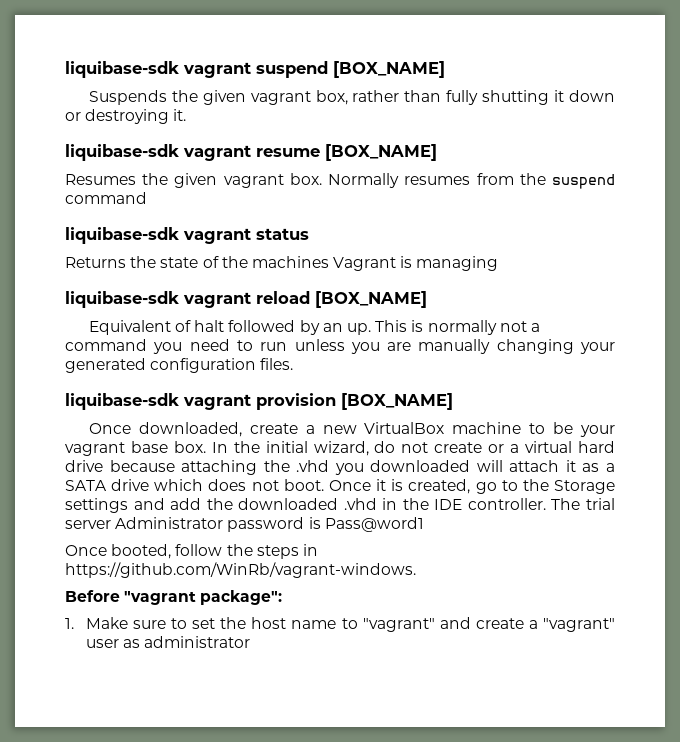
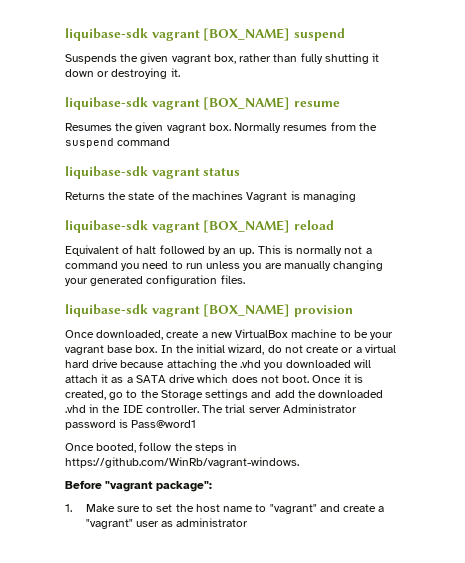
- liquibase-sdk vagrant suspend [BOX_NAME]
+ liquibase-sdk vagrant [BOX_NAME] suspend
- liquibase-sdk vagrant resume [BOX_NAME]
+ liquibase-sdk vagrant [BOX_NAME] resume
- liquibase-sdk vagrant reload [BOX_NAME]
+ liquibase-sdk vagrant [BOX_NAME] reload
- liquibase-sdk vagrant provision [BOX_NAME]
+ liquibase-sdk vagrant [BOX_NAME] provision

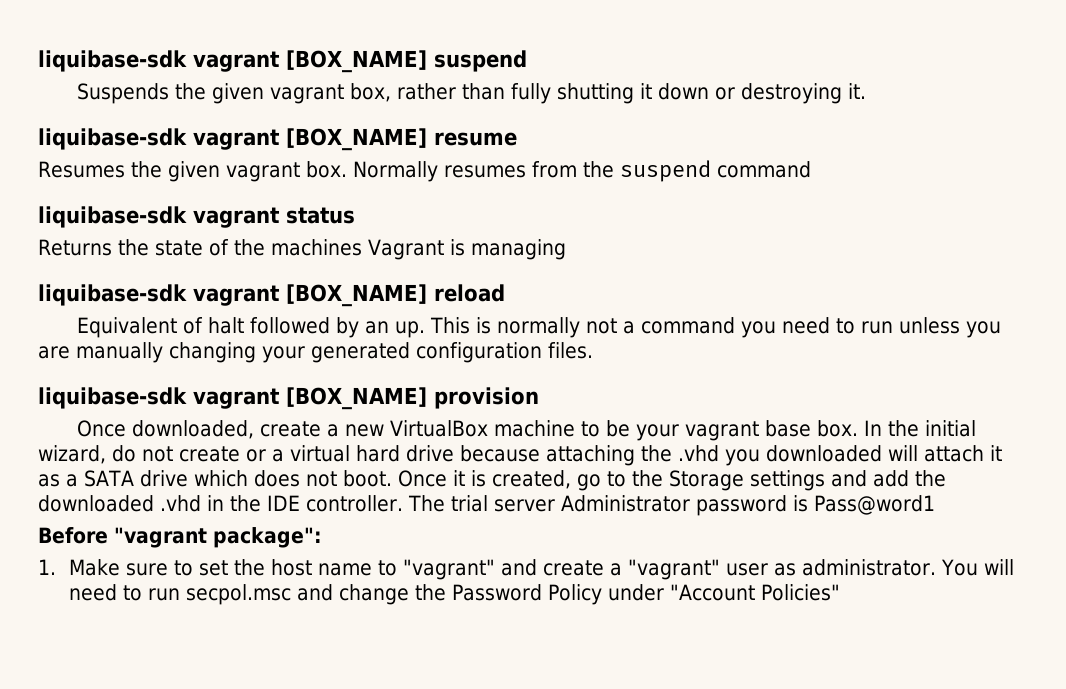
- Once booted, follow the steps in https://github.com/WinRb/vagrant-windows.
- 1. Make sure to set the host name to "vagrant" and create a "vagrant" user as administrator
+ 1. Make sure to set the host name to "vagrant" and create a "vagrant" user as administrator. You will need to run secpol.msc and change the Password Policy under "Account Policies"

